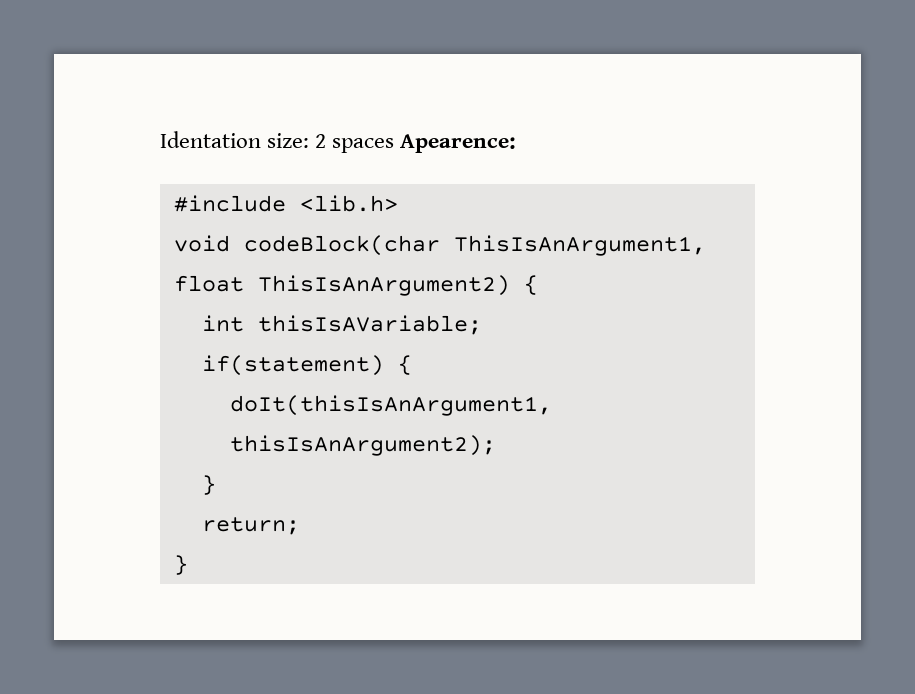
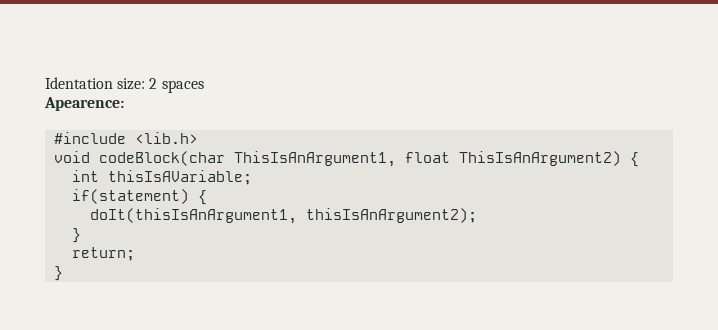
- Identation size: 2 spaces Apearence:
+ Identation size: 2 spaces
+ Apearence:

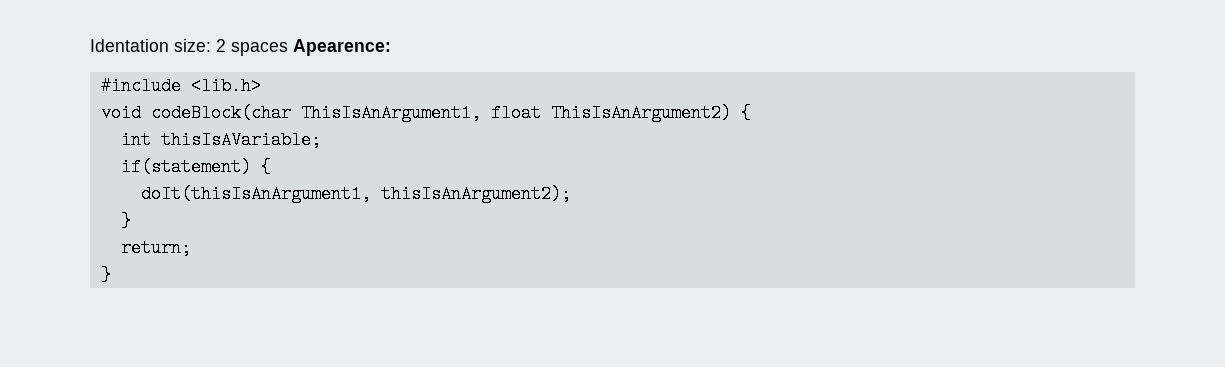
- Identation size: 2 spaces
- Apearence:
+ Identation size: 2 spaces Apearence:

